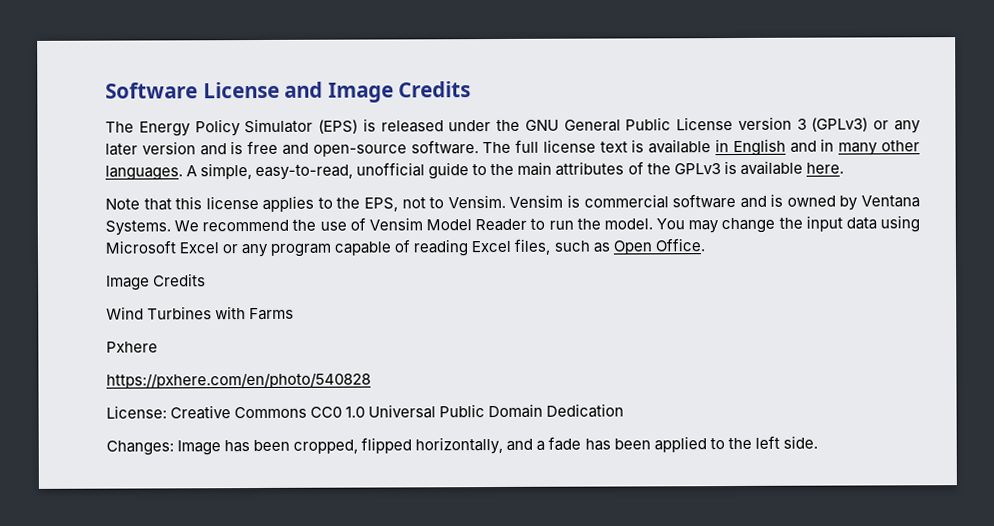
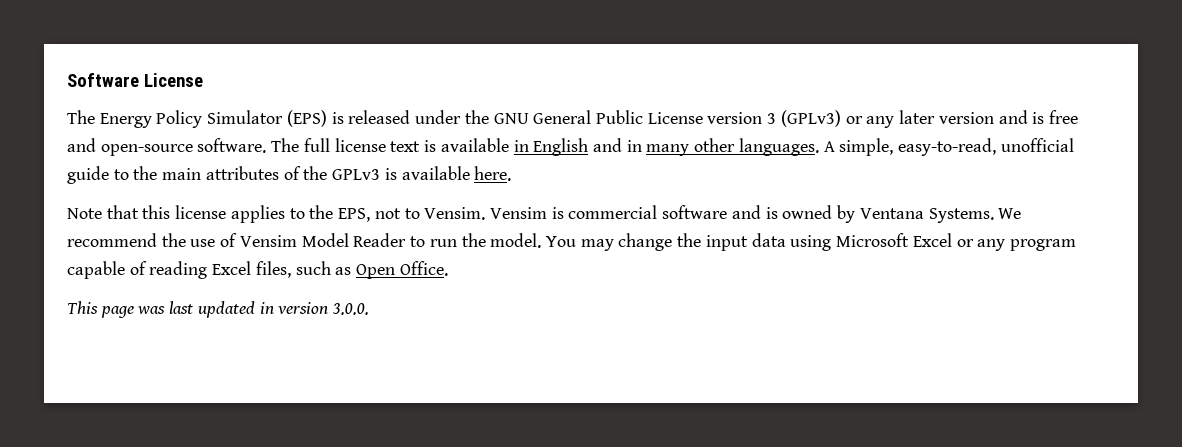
- Software License and Image Credits
+ Software License
  You may change the input data using Microsoft Excel or any program capable of reading Excel files, such as Open Office.
- Image Credits
- Wind Turbines with Farms
- Pxhere
- https://pxhere.com/en/photo/540828
- License: Creative Commons CC0 1.0 Universal Public Domain Dedication
- Changes: Image has been cropped, flipped horizontally, and a fade has been applied to the left side.
+ This page was last updated in version 3.0.0.

